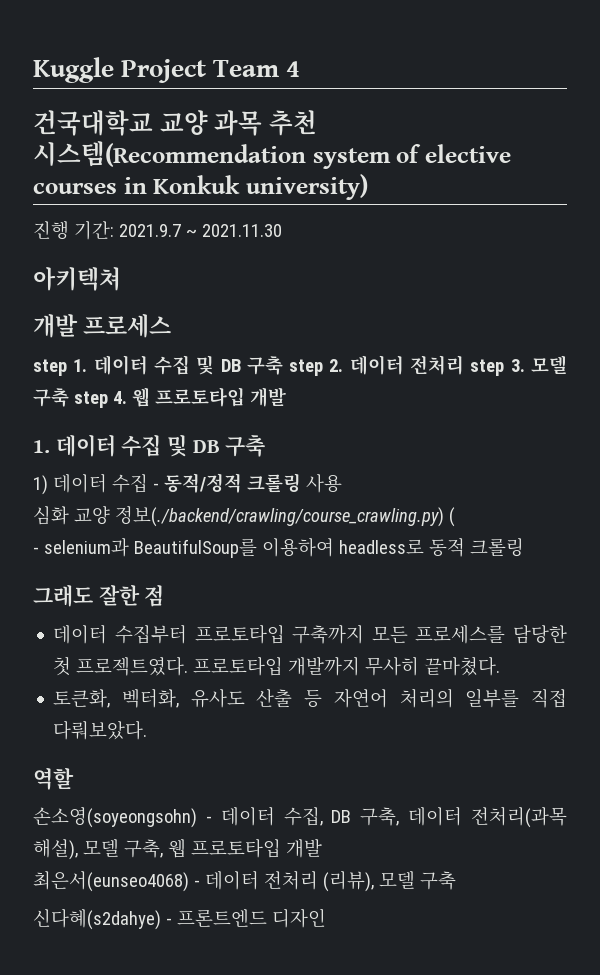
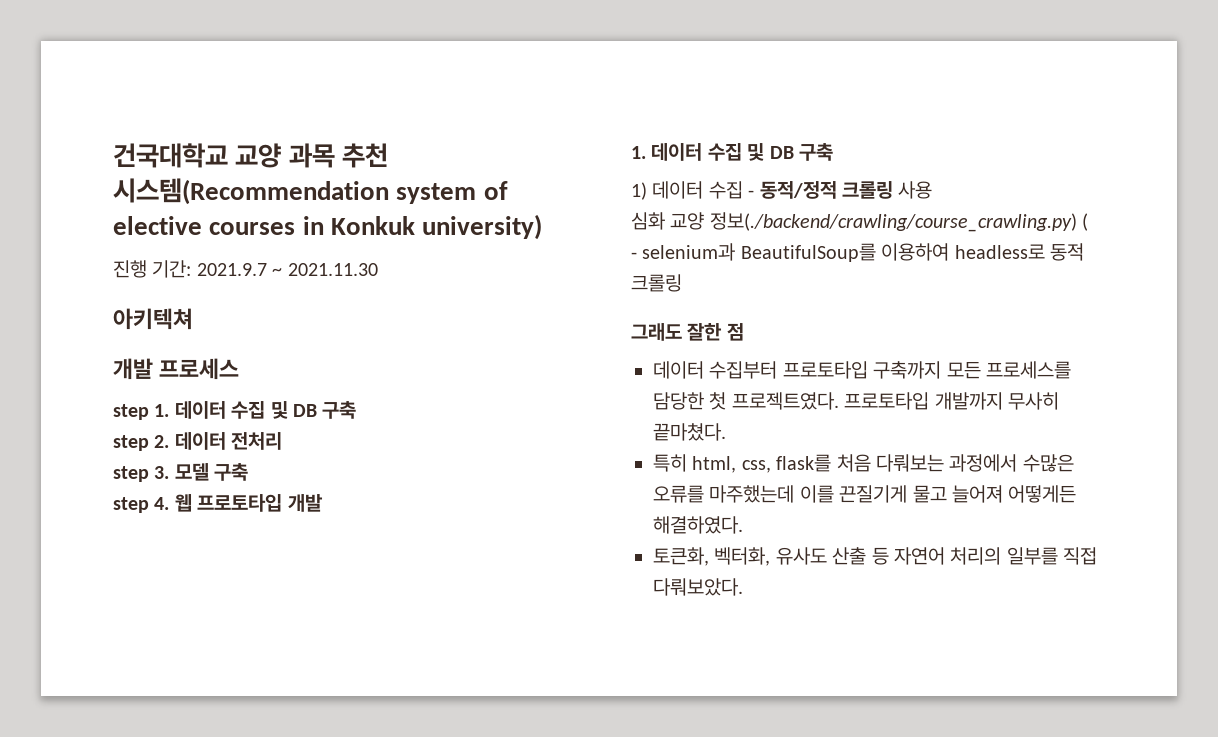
- Kuggle Project Team 4
- step 1. 데이터 수집 및 DB 구축 step 2. 데이터 전처리 step 3. 모델 구축 step 4. 웹 프로토타입 개발
+ step 1. 데이터 수집 및 DB 구축
+ step 2. 데이터 전처리
+ step 3. 모델 구축
+ step 4. 웹 프로토타입 개발
+ 특히 html, css, flask를 처음 다뤄보는 과정에서 수많은 오류를 마주했는데 이를 끈질기게 물고 늘어져 어떻게든 해결하였다.
- 역할
- 손소영(soyeongsohn) - 데이터 수집, DB 구축, 데이터 전처리(과목 해설), 모델 구축, 웹 프로토타입 개발
- 최은서(eunseo4068) - 데이터 전처리 (리뷰), 모델 구축
- 신다혜(s2dahye) - 프론트엔드 디자인

